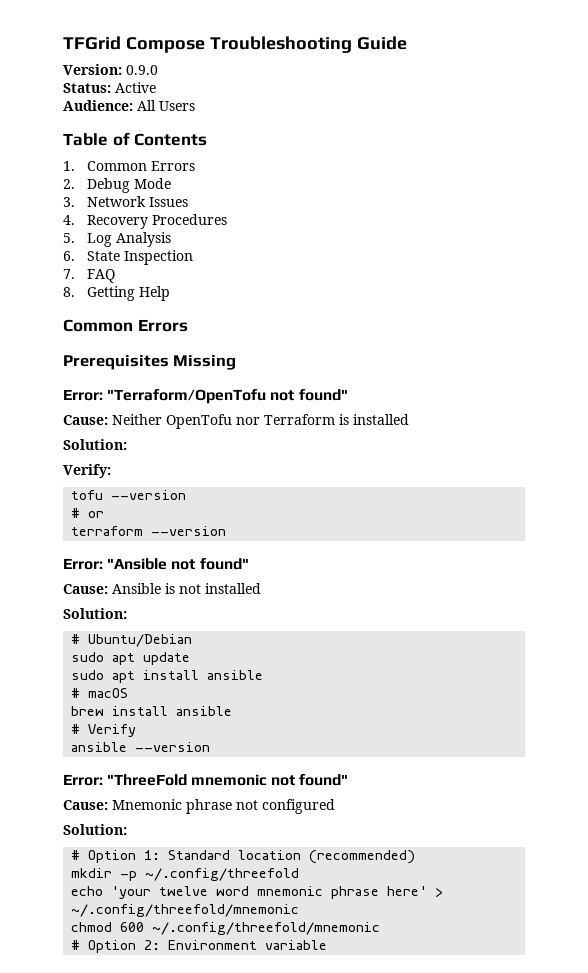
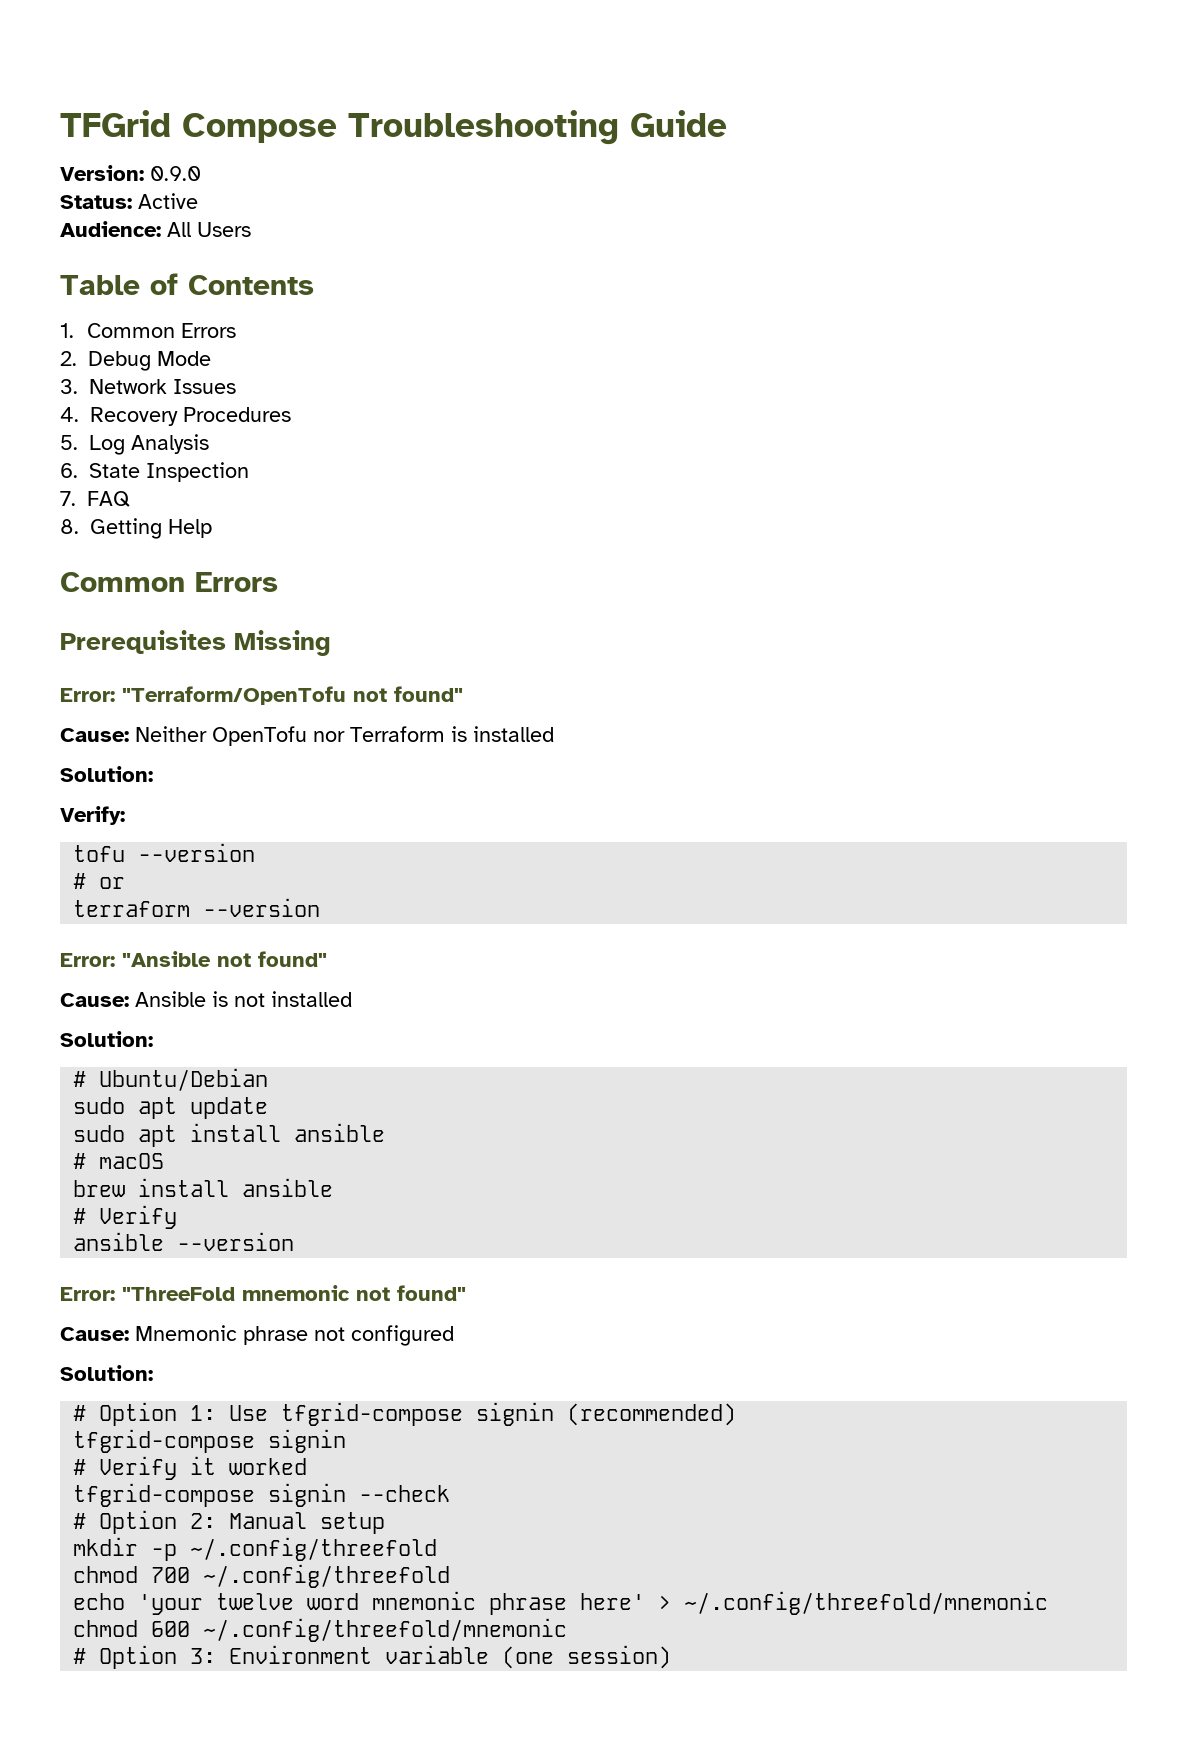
- # Option 1: Standard location (recommended)
+ # Option 1: Use tfgrid-compose signin (recommended)
+ tfgrid-compose signin
+ # Verify it worked
+ tfgrid-compose signin --check
+ # Option 2: Manual setup
+ chmod 700 ~/.config/threefold
- # Option 2: Environment variable
+ # Option 3: Environment variable (one session)

